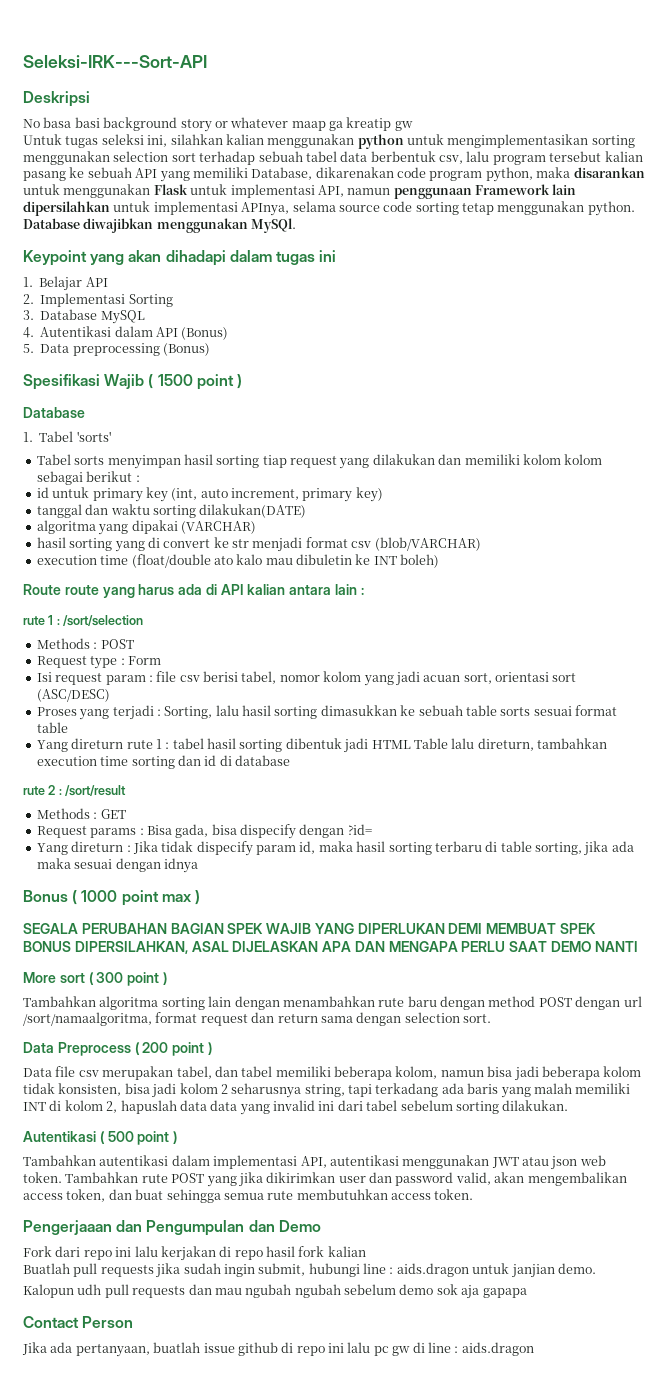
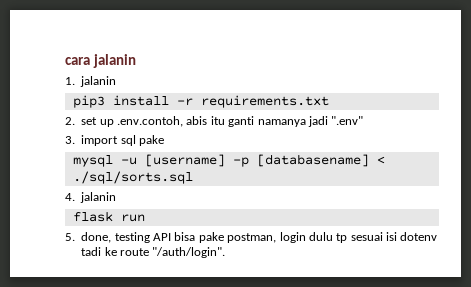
- Seleksi-IRK---Sort-API
- Deskripsi
- No basa basi background story or whatever maap ga kreatip gw
- Untuk tugas seleksi ini, silahkan kalian menggunakan python untuk mengimplementasikan sorting menggunakan selection sort terhadap sebuah tabel data berbentuk csv, lalu program tersebut kalian pasang ke sebuah API yang memiliki Database, dikarenakan code program python, maka disarankan untuk menggunakan Flask untuk implementasi API, namun penggunaan Framework lain dipersilahkan untuk implementasi APInya, selama source code sorting tetap menggunakan python. Database diwajibkan menggunakan MySQl.
- Keypoint yang akan dihadapi dalam tugas ini
- 1. Belajar API
- 2. Implementasi Sorting
- 3. Database MySQL
- 4. Autentikasi dalam API (Bonus)
- 5. Data preprocessing (Bonus)
- Spesifikasi Wajib ( 1500 point )
- Database
- 1. Tabel 'sorts'
- Tabel sorts menyimpan hasil sorting tiap request yang dilakukan dan memiliki kolom kolom sebagai berikut :
- id untuk primary key (int, auto increment, primary key)
- tanggal dan waktu sorting dilakukan(DATE)
- algoritma yang dipakai (VARCHAR)
- hasil sorting yang di convert ke str menjadi format csv (blob/VARCHAR)
- execution time (float/double ato kalo mau dibuletin ke INT boleh)
- Route route yang harus ada di API kalian antara lain :
- rute 1 : /sort/selection
- Methods : POST
- Request type : Form
- Isi request param : file csv berisi tabel, nomor kolom yang jadi acuan sort, orientasi sort (ASC/DESC)
- Proses yang terjadi : Sorting, lalu hasil sorting dimasukkan ke sebuah table sorts sesuai format table
- Yang direturn rute 1 : tabel hasil sorting dibentuk jadi HTML Table lalu direturn, tambahkan execution time sorting dan id di database
- rute 2 : /sort/result
- Methods : GET
- Request params : Bisa gada, bisa dispecify dengan ?id=
- Yang direturn : Jika tidak dispecify param id, maka hasil sorting terbaru di table sorting, jika ada maka sesuai dengan idnya
- Bonus ( 1000 point max )
- SEGALA PERUBAHAN BAGIAN SPEK WAJIB YANG DIPERLUKAN DEMI MEMBUAT SPEK BONUS DIPERSILAHKAN, ASAL DIJELASKAN APA DAN MENGAPA PERLU SAAT DEMO NANTI
- More sort ( 300 point )
- Tambahkan algoritma sorting lain dengan menambahkan rute baru dengan method POST dengan url /sort/namaalgoritma, format request dan return sama dengan selection sort.
- Data Preprocess ( 200 point )
- Data file csv merupakan tabel, dan tabel memiliki beberapa kolom, namun bisa jadi beberapa kolom tidak konsisten, bisa jadi kolom 2 seharusnya string, tapi terkadang ada baris yang malah memiliki INT di kolom 2, hapuslah data data yang invalid ini dari tabel sebelum sorting dilakukan.
- Autentikasi ( 500 point )
- Tambahkan autentikasi dalam implementasi API, autentikasi menggunakan JWT atau json web token. Tambahkan rute POST yang jika dikirimkan user dan password valid, akan mengembalikan access token, dan buat sehingga semua rute membutuhkan access token.
- Pengerjaaan dan Pengumpulan dan Demo
- Fork dari repo ini lalu kerjakan di repo hasil fork kalian
- Buatlah pull requests jika sudah ingin submit, hubungi line : aids.dragon untuk janjian demo.
- Kalopun udh pull requests dan mau ngubah ngubah sebelum demo sok aja gapapa
- Contact Person
- Jika ada pertanyaan, buatlah issue github di repo ini lalu pc gw di line : aids.dragon
+ cara jalanin
+ 1. jalanin
+ pip3 install -r requirements.txt
+ 2. set up .env.contoh, abis itu ganti namanya jadi ".env"
+ 3. import sql pake
+ mysql -u [username] -p [databasename] < ./sql/sorts.sql
+ 4. jalanin
+ flask run
+ 5. done, testing API bisa pake postman, login dulu tp sesuai isi dotenv tadi ke route "/auth/login".

